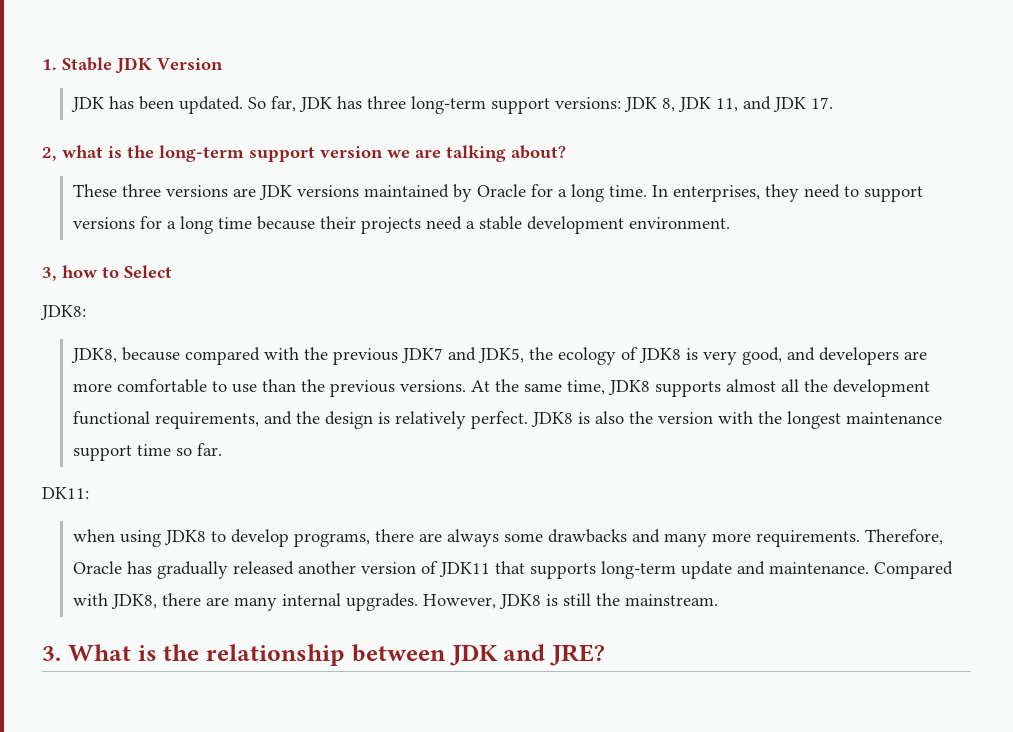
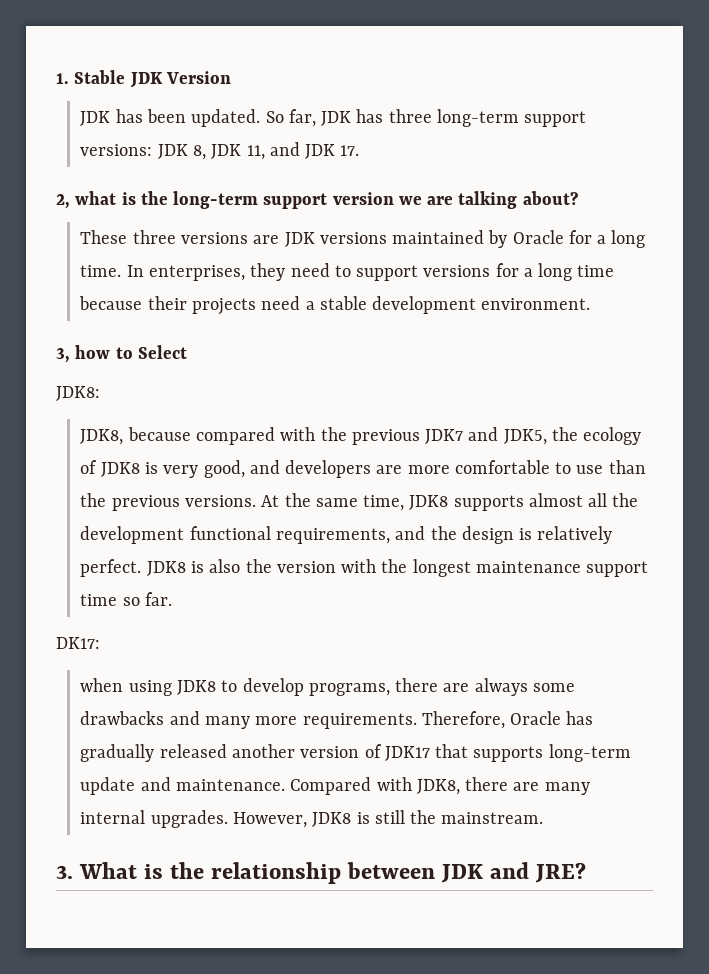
- DK11:
+ DK17:
- Therefore, Oracle has gradually released another version of JDK11 that supports long-term update and maintenance.
+ Therefore, Oracle has gradually released another version of JDK17 that supports long-term update and maintenance.

